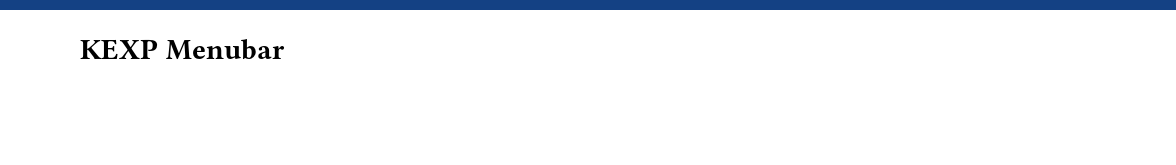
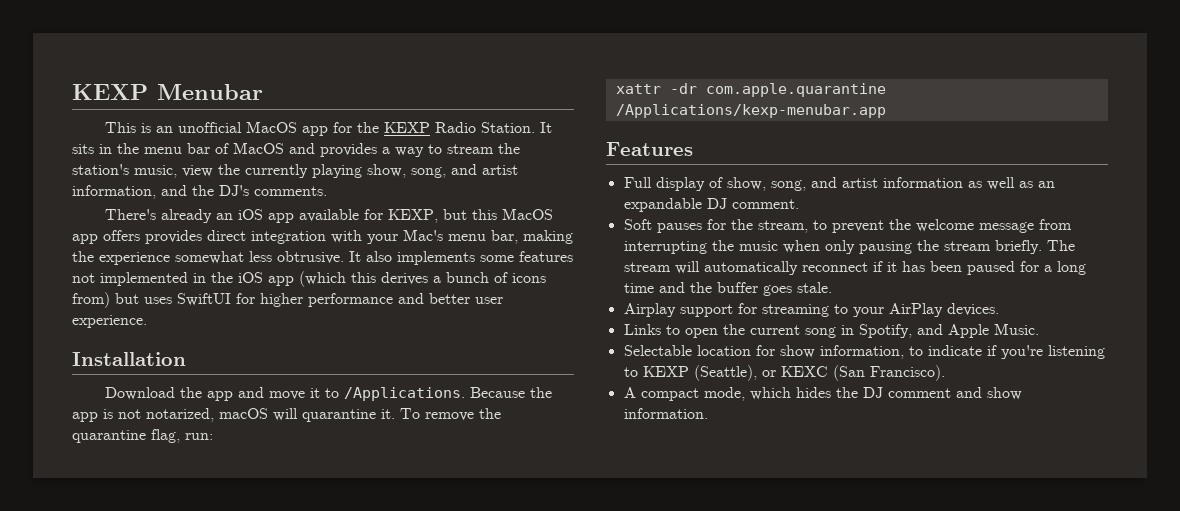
+ This is an unofficial MacOS app for the KEXP Radio Station. It sits in the menu bar of MacOS and provides a way to stream the station's music, view the currently playing show, song, and artist information, and the DJ's comments.
+ There's already an iOS app available for KEXP, but this MacOS app offers provides direct integration with your Mac's menu bar, making the experience somewhat less obtrusive. It also implements some features not implemented in the iOS app (which this derives a bunch of icons from) but uses SwiftUI for higher performance and better user experience.
+ Installation
+ Download the app and move it to /Applications. Because the app is not notarized, macOS will quarantine it. To remove the quarantine flag, run:
+ xattr -dr com.apple.quarantine /Applications/kexp-menubar.app
+ Features
+ Full display of show, song, and artist information as well as an expandable DJ comment.
+ Soft pauses for the stream, to prevent the welcome message from interrupting the music when only pausing the stream briefly. The stream will automatically reconnect if it has been paused for a long time and the buffer goes stale.
+ Airplay support for streaming to your AirPlay devices.
+ Links to open the current song in Spotify, and Apple Music.
+ Selectable location for show information, to indicate if you're listening to KEXP (Seattle), or KEXC (San Francisco).
+ A compact mode, which hides the DJ comment and show information.

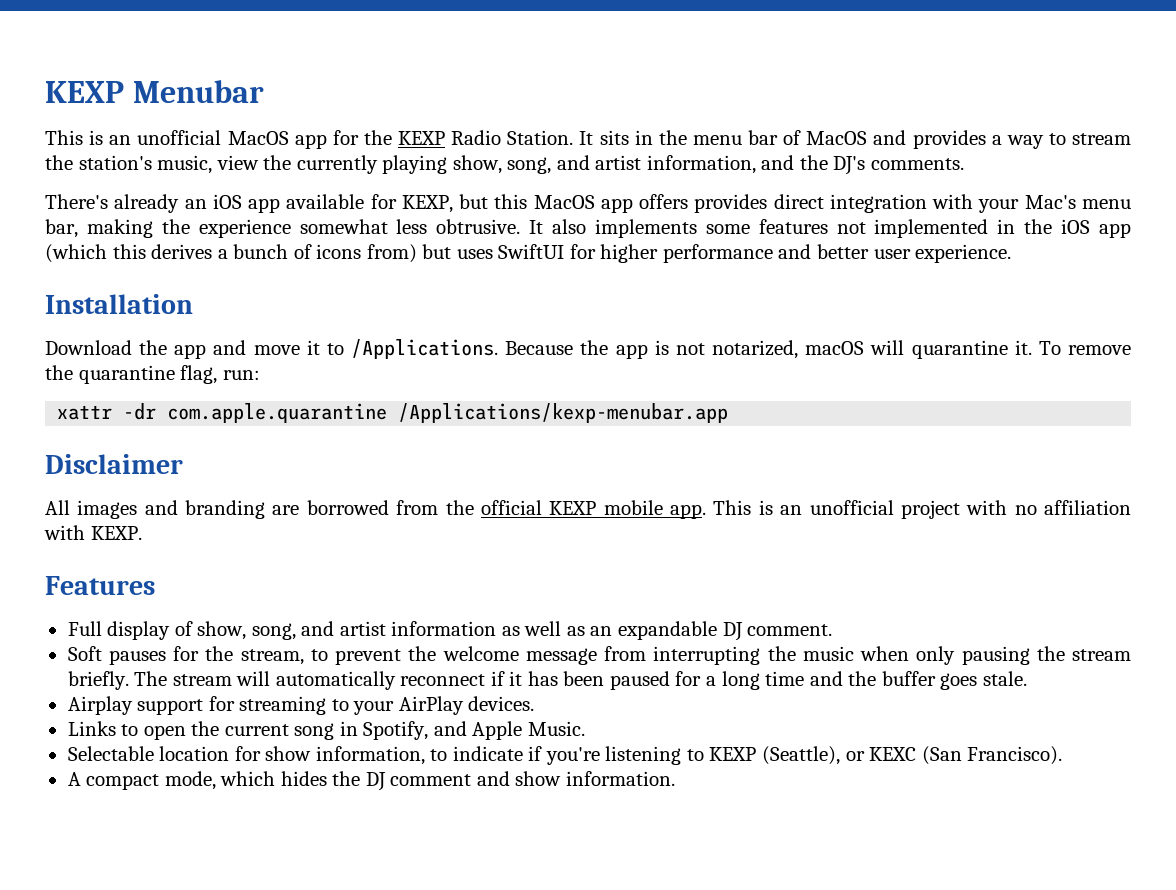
+ Disclaimer
+ All images and branding are borrowed from the official KEXP mobile app. This is an unofficial project with no affiliation with KEXP.

